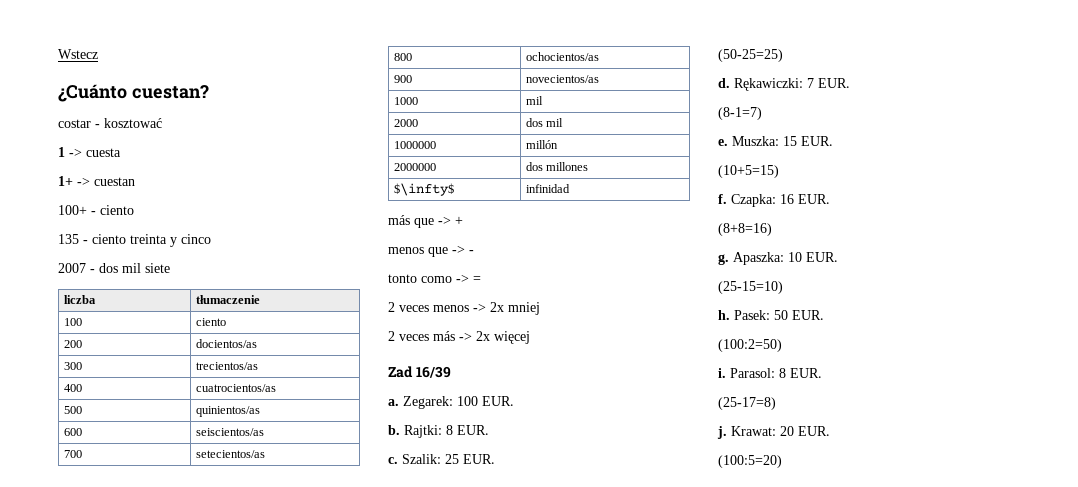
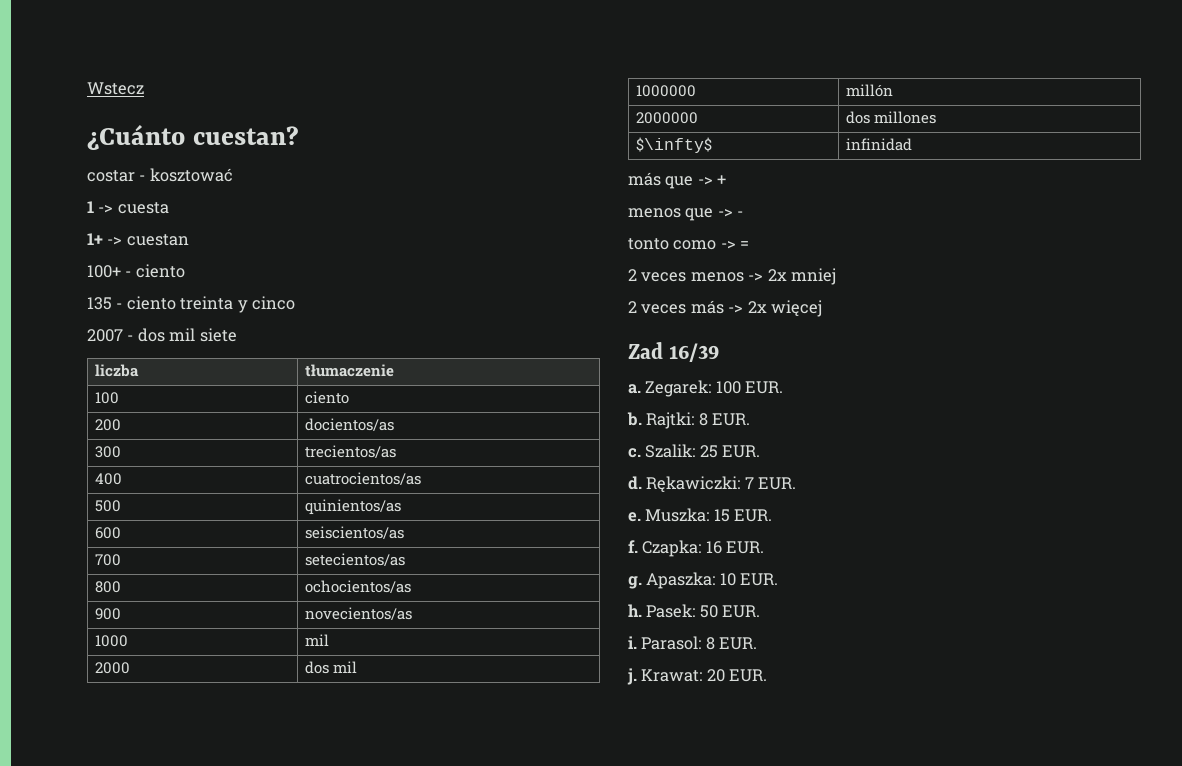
- (50-25=25)
- (8-1=7)
- (10+5=15)
- (8+8=16)
- (25-15=10)
- (100:2=50)
- (25-17=8)
- (100:5=20)

